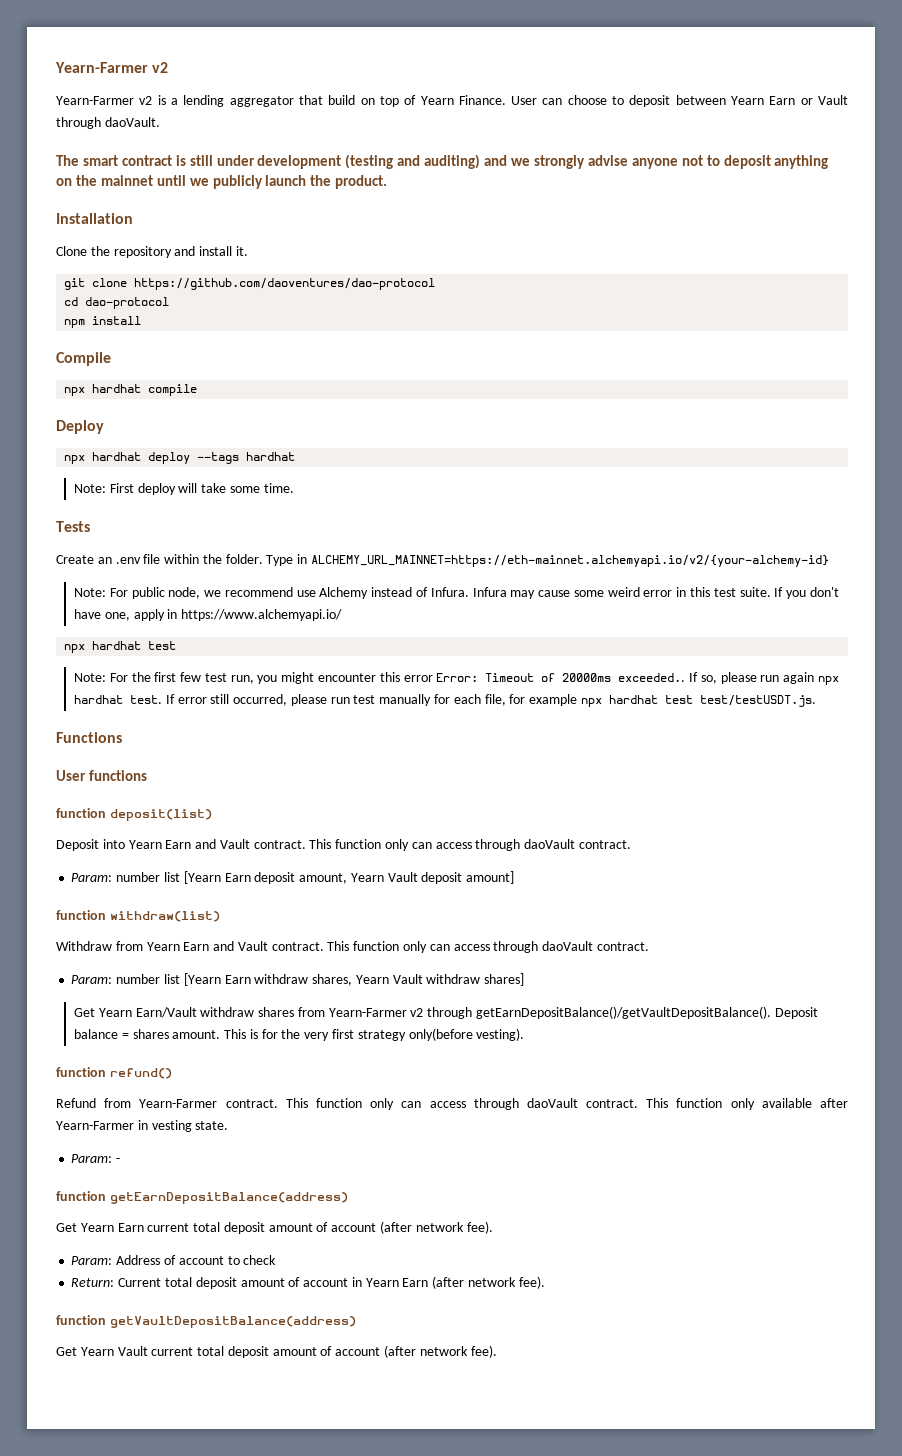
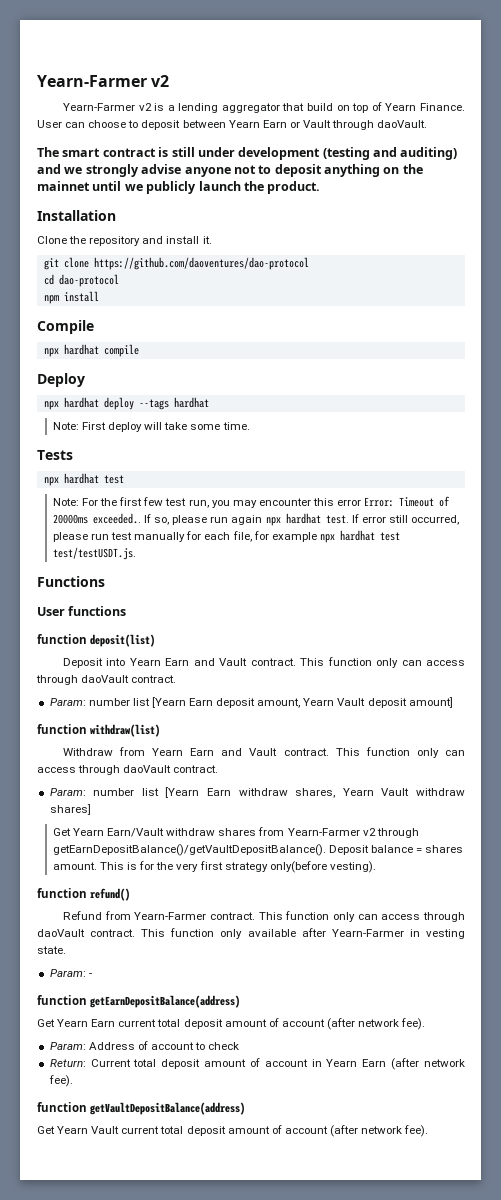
- Create an .env file within the folder. Type in ALCHEMY_URL_MAINNET=https://eth-mainnet.alchemyapi.io/v2/{your-alchemy-id}
- Note: For public node, we recommend use Alchemy instead of Infura. Infura may cause some weird error in this test suite. If you don't have one, apply in https://www.alchemyapi.io/
- Note: For the first few test run, you might encounter this error Error: Timeout of 20000ms exceeded..
+ Note: For the first few test run, you may encounter this error Error: Timeout of 20000ms exceeded..

